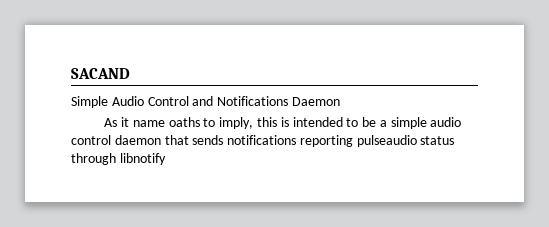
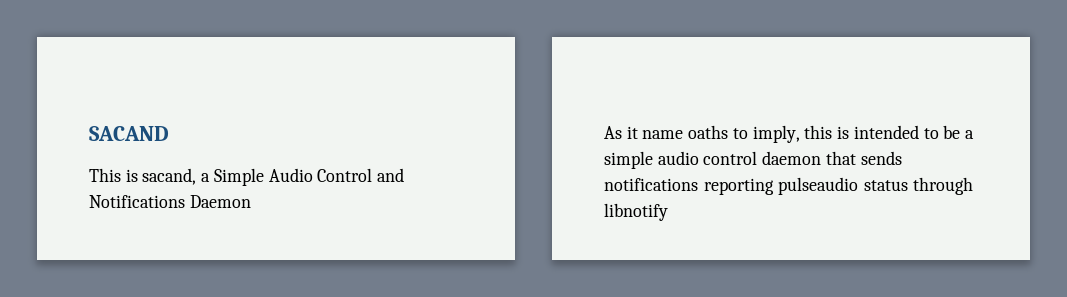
- Simple Audio Control and Notifications Daemon
+ This is sacand, a Simple Audio Control and Notifications Daemon

